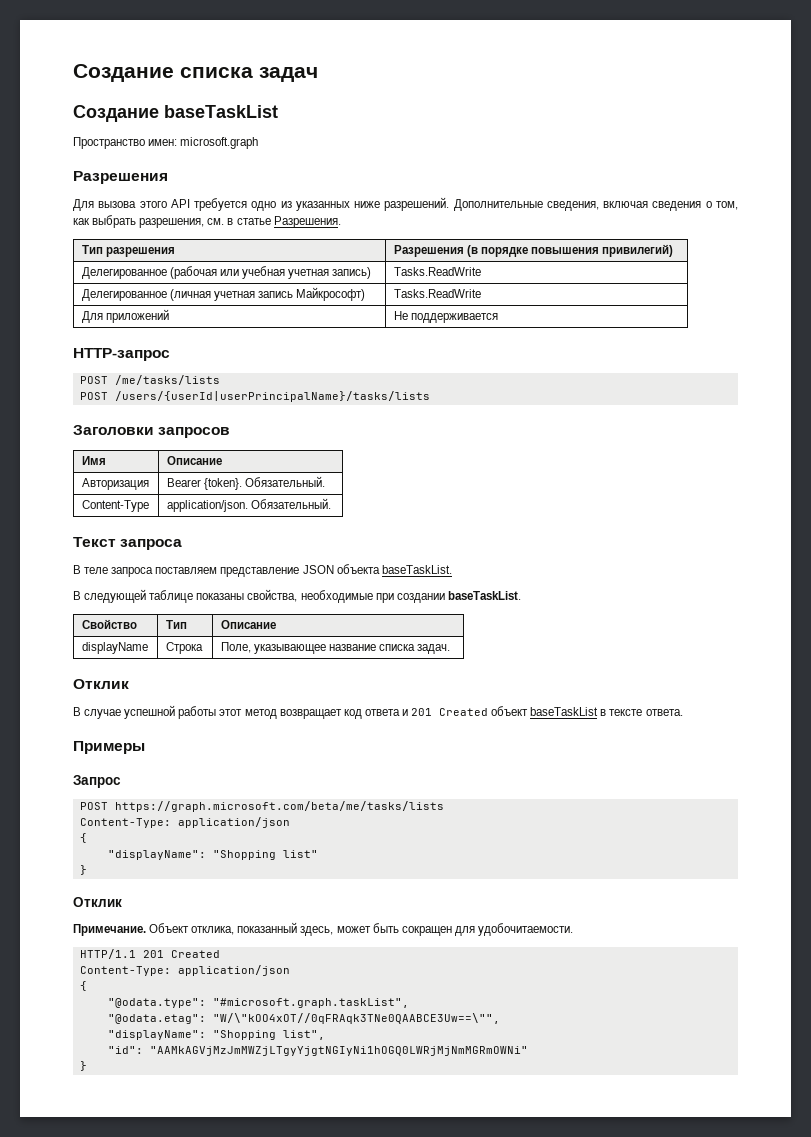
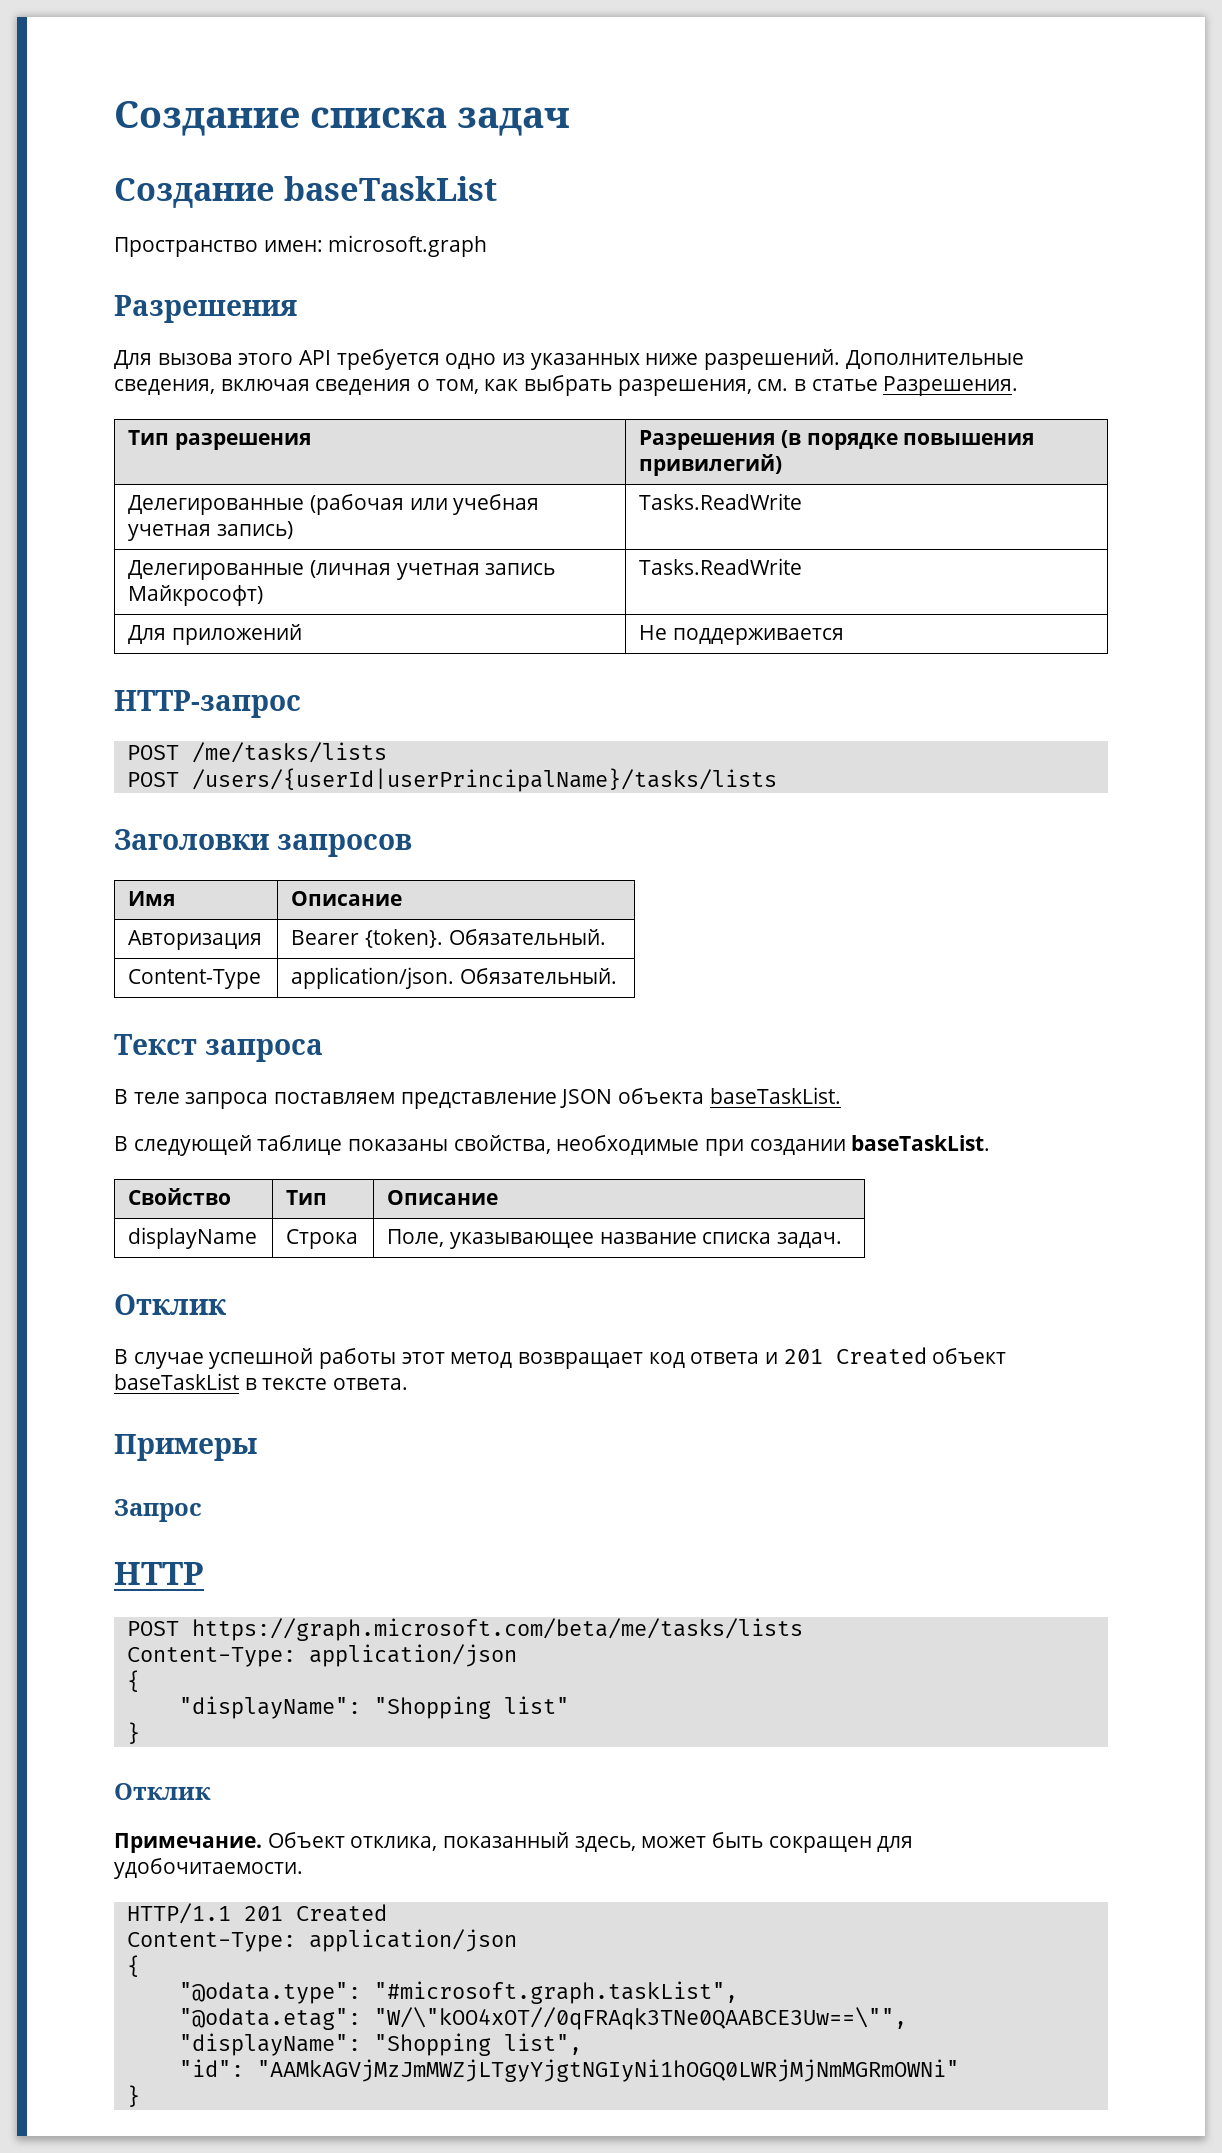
- Делегированное (рабочая или учебная учетная запись) | Tasks.ReadWrite
+ Делегированные (рабочая или учебная учетная запись) | Tasks.ReadWrite
- Делегированное (личная учетная запись Майкрософт) | Tasks.ReadWrite
+ Делегированные (личная учетная запись Майкрософт) | Tasks.ReadWrite
+ HTTP

